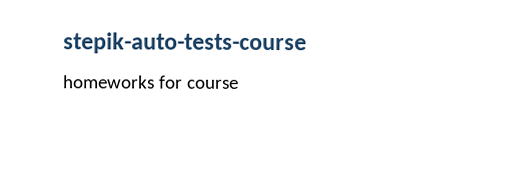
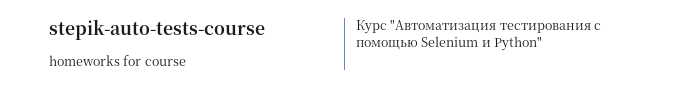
+ Курс "Автоматизация тестирования с помощью Selenium и Python"

